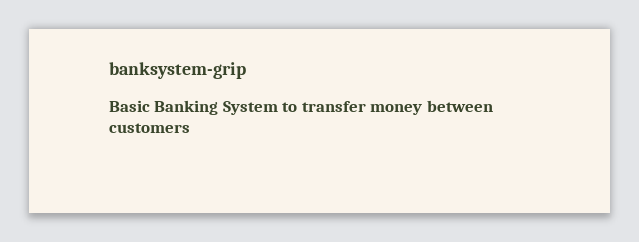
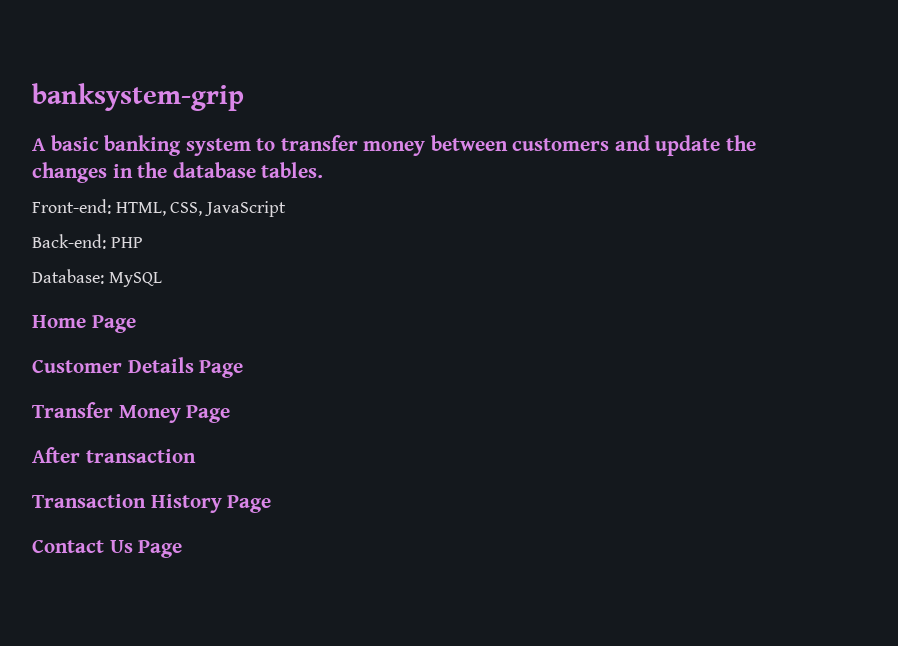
- Basic Banking System to transfer money between customers
+ A basic banking system to transfer money between customers and update the changes in the database tables.
+ Front-end: HTML, CSS, JavaScript
+ Back-end: PHP
+ Database: MySQL
+ Home Page
+ Customer Details Page
+ Transfer Money Page
+ After transaction
+ Transaction History Page
+ Contact Us Page

